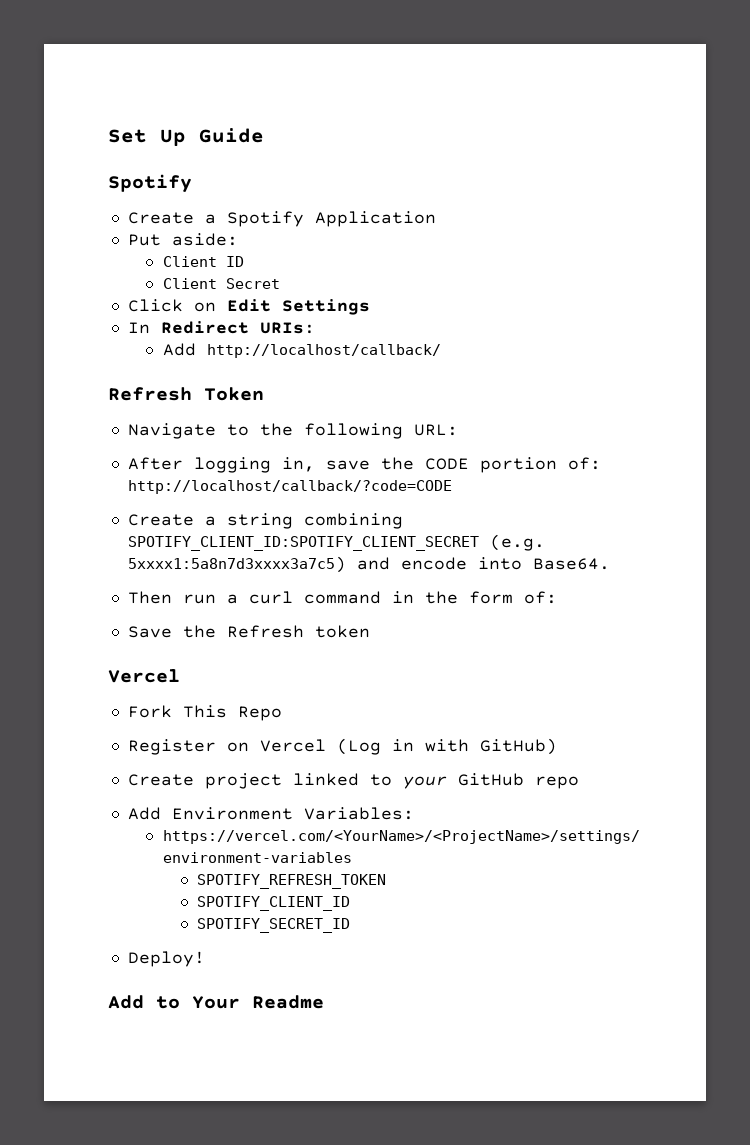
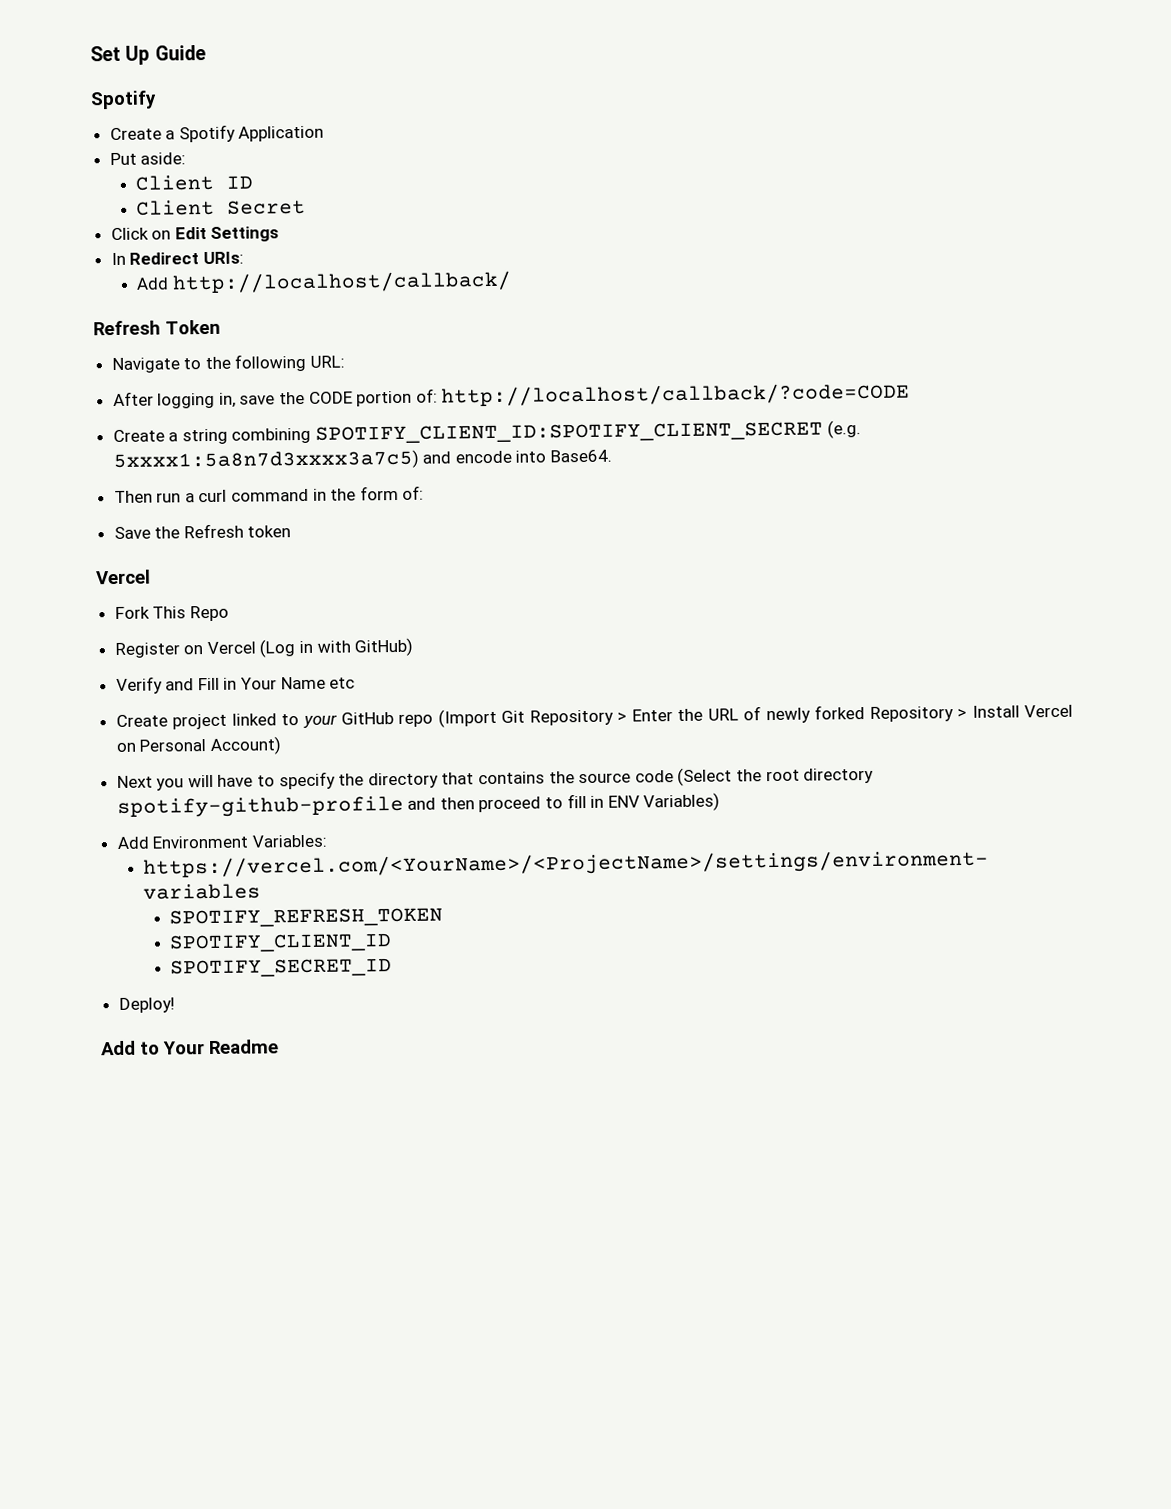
+ Verify and Fill in Your Name etc
- Create project linked to your GitHub repo
+ Create project linked to your GitHub repo (Import Git Repository > Enter the URL of newly forked Repository > Install Vercel on Personal Account)
+ Next you will have to specify the directory that contains the source code (Select the root directory spotify-github-profile and then proceed to fill in ENV Variables)

